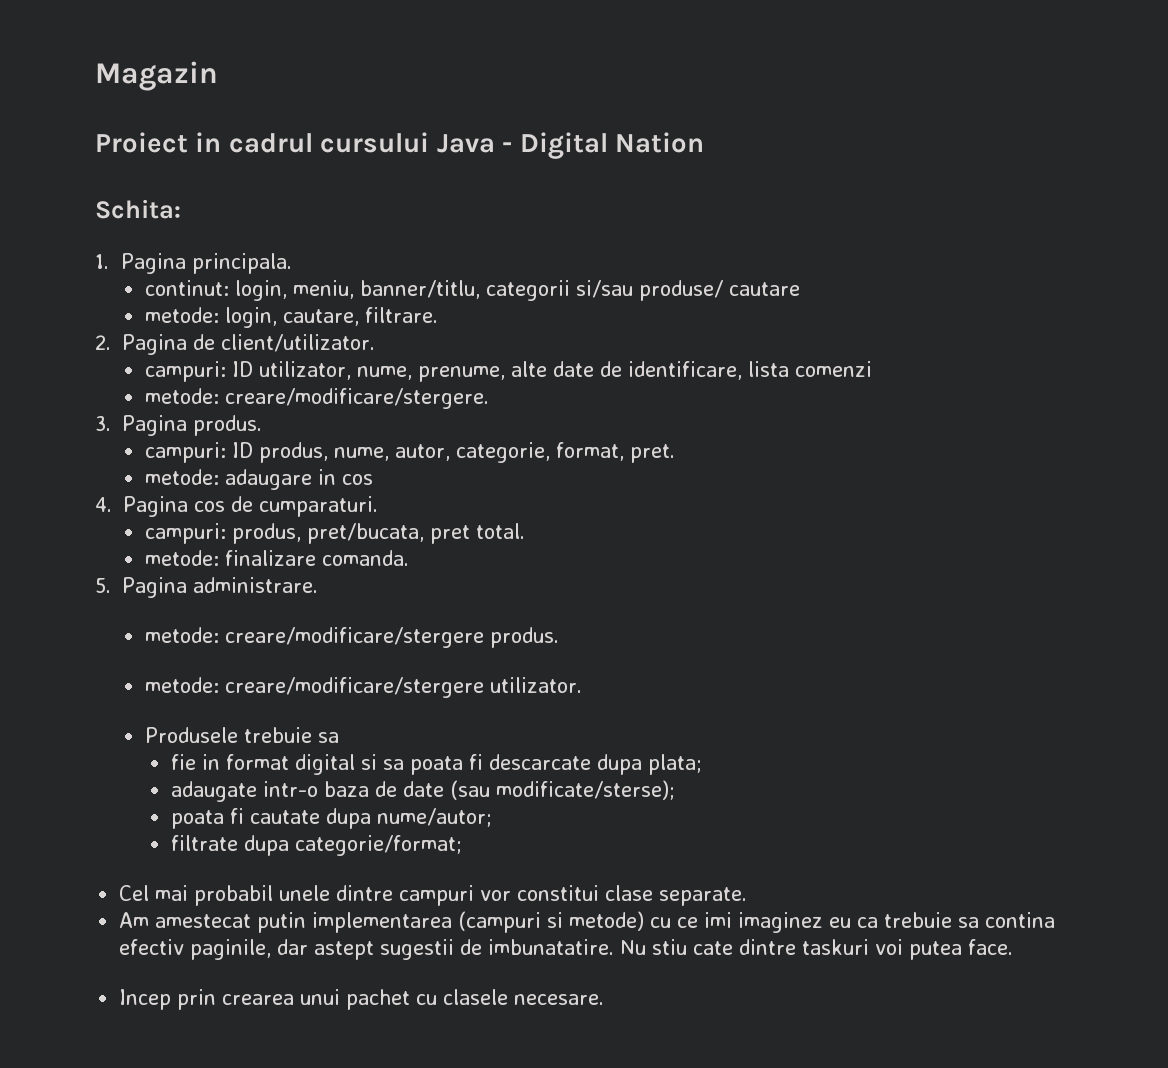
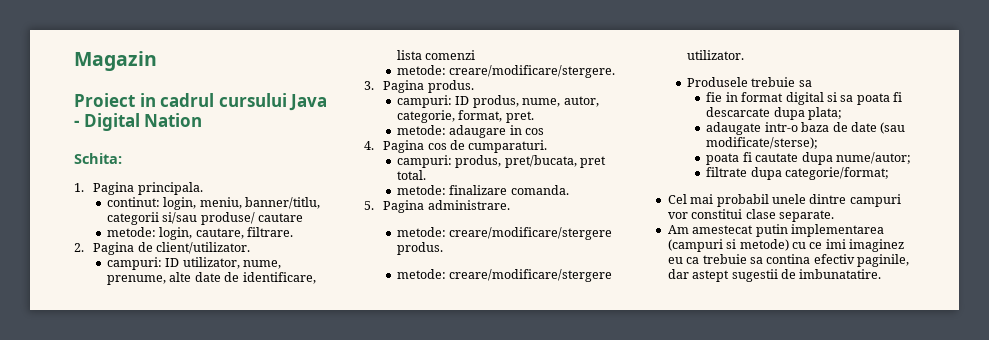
- Nu stiu cate dintre taskuri voi putea face.
- Incep prin crearea unui pachet cu clasele necesare.

